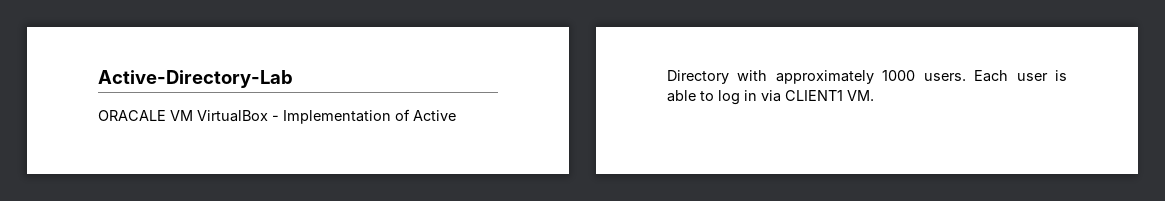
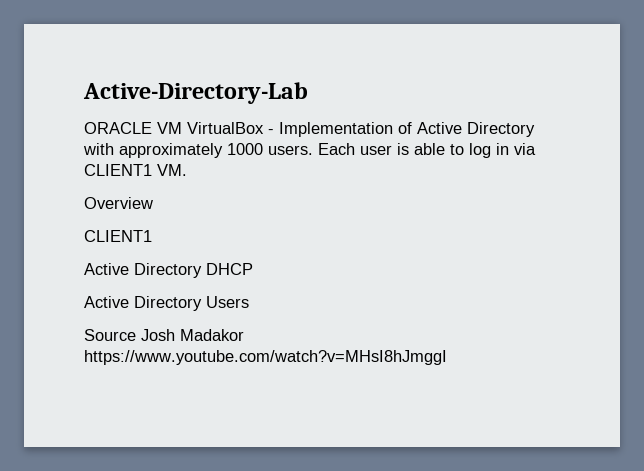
- ORACALE VM VirtualBox - Implementation of Active Directory with approximately 1000 users.
+ ORACLE VM VirtualBox - Implementation of Active Directory with approximately 1000 users.
+ Overview
+ CLIENT1
+ Active Directory DHCP
+ Active Directory Users
+ Source Josh Madakor https://www.youtube.com/watch?v=MHsI8hJmggI

